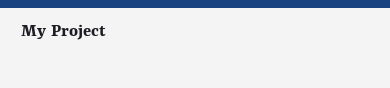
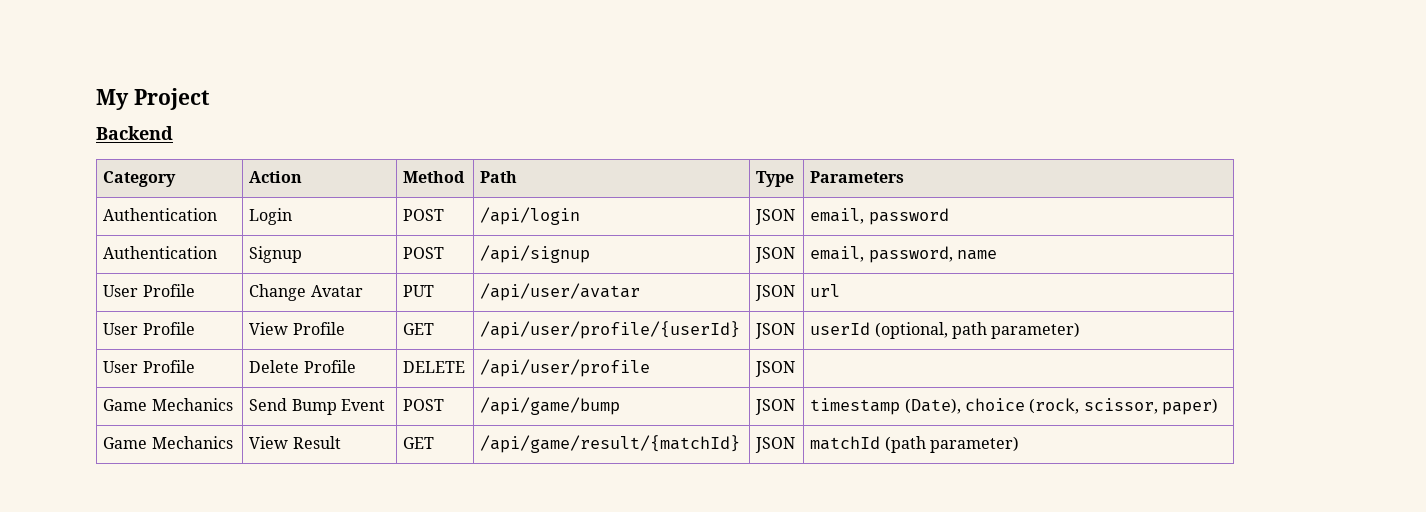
+ Backend
+ Category | Action | Method | Path | Type | Parameters
+ Authentication | Login | POST | /api/login | JSON | email, password
+ Authentication | Signup | POST | /api/signup | JSON | email, password, name
+ User Profile | Change Avatar | PUT | /api/user/avatar | JSON | url
+ User Profile | View Profile | GET | /api/user/profile/{userId} | JSON | userId (optional, path parameter)
+ User Profile | Delete Profile | DELETE | /api/user/profile | JSON |
+ Game Mechanics | Send Bump Event | POST | /api/game/bump | JSON | timestamp (Date), choice (rock, scissor, paper)
+ Game Mechanics | View Result | GET | /api/game/result/{matchId} | JSON | matchId (path parameter)

